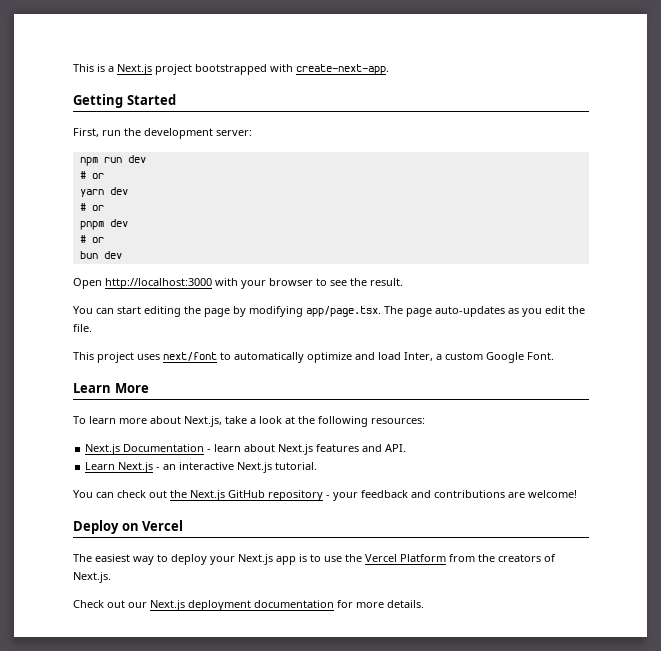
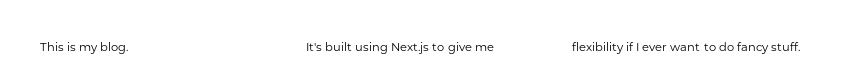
- This is a Next.js project bootstrapped with create-next-app.
- Getting Started
- First, run the development server:
- npm run dev
- # or
- yarn dev
- # or
- pnpm dev
- # or
- bun dev
- Open http://localhost:3000 with your browser to see the result.
- You can start editing the page by modifying app/page.tsx. The page auto-updates as you edit the file.
- This project uses next/font to automatically optimize and load Inter, a custom Google Font.
- Learn More
- To learn more about Next.js, take a look at the following resources:
- Next.js Documentation - learn about Next.js features and API.
- Learn Next.js - an interactive Next.js tutorial.
- You can check out the Next.js GitHub repository - your feedback and contributions are welcome!
- Deploy on Vercel
- The easiest way to deploy your Next.js app is to use the Vercel Platform from the creators of Next.js.
- Check out our Next.js deployment documentation for more details.
+ This is my blog.
+ It's built using Next.js to give me flexibility if I ever want to do fancy stuff.

